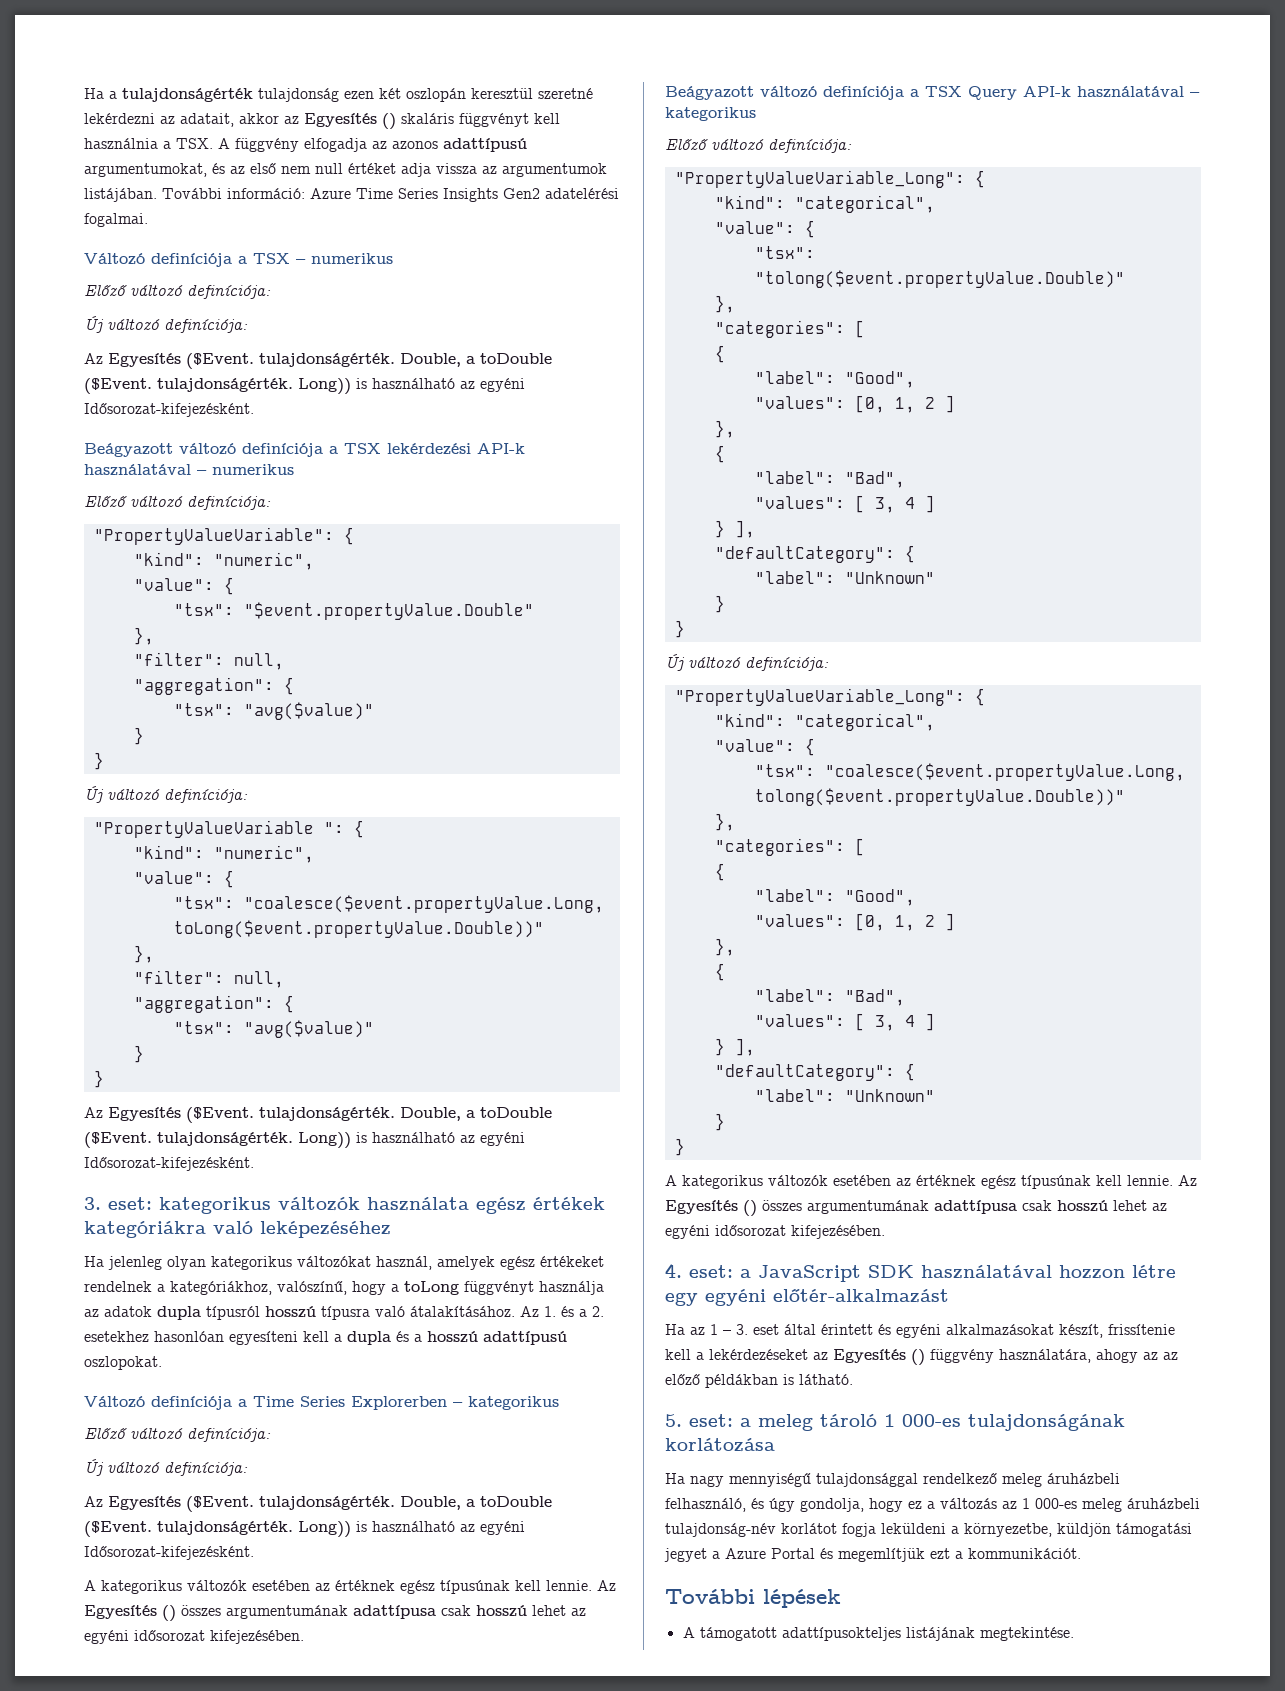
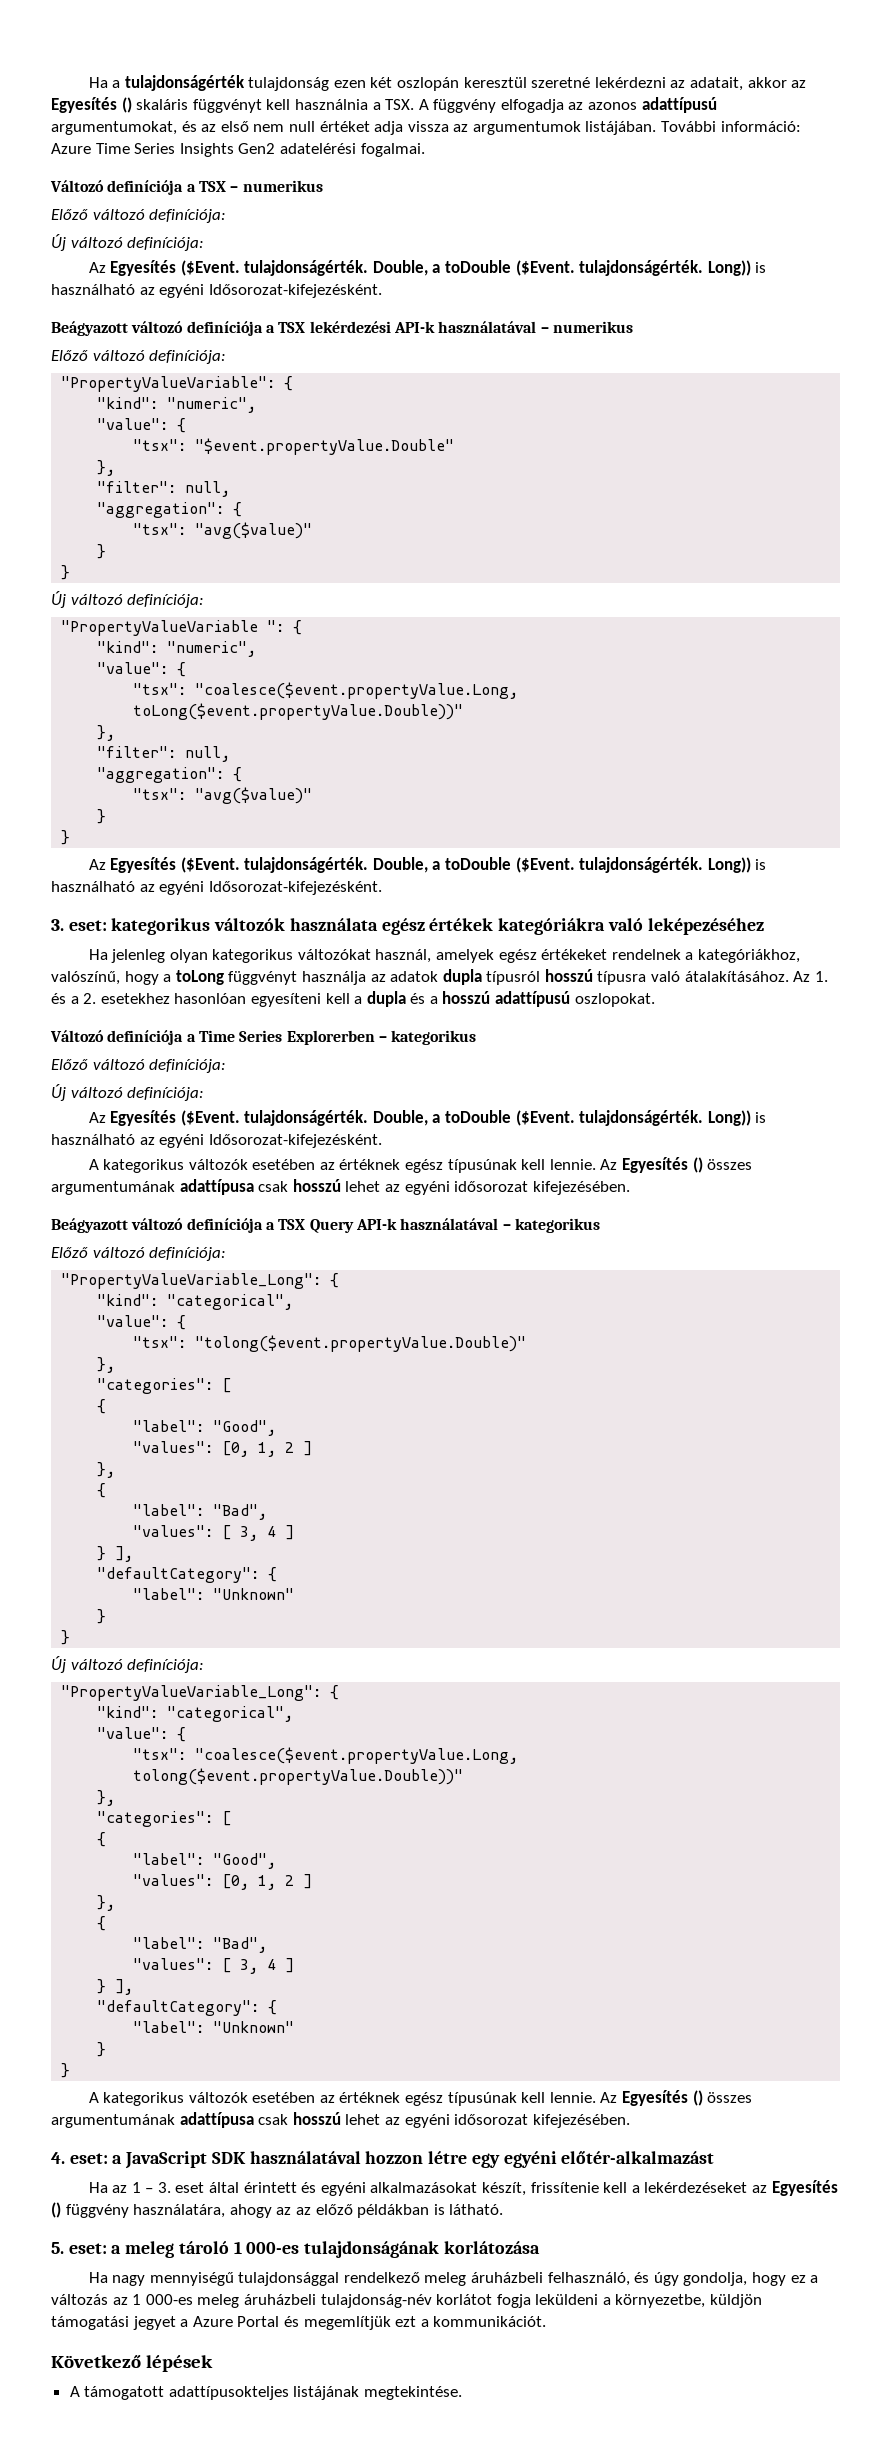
- További lépések
+ Következő lépések

